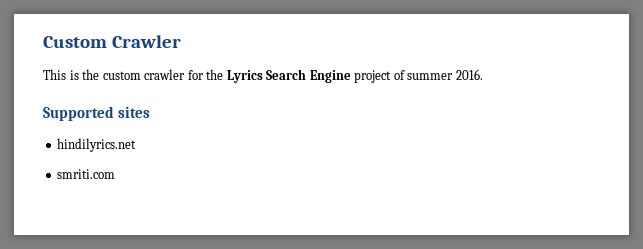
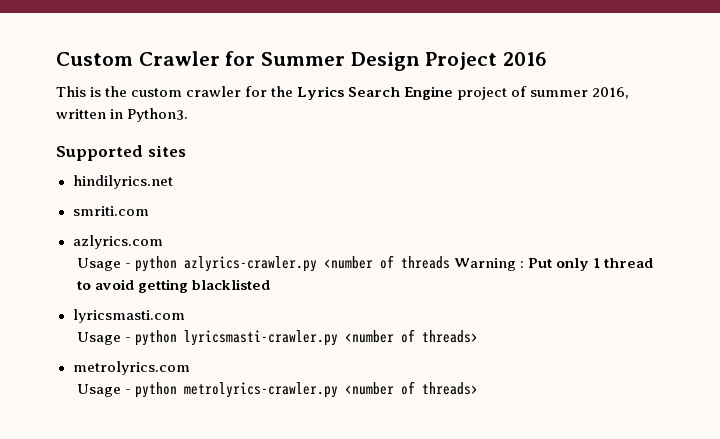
- Custom Crawler
+ Custom Crawler for Summer Design Project 2016
- This is the custom crawler for the Lyrics Search Engine project of summer 2016.
+ This is the custom crawler for the Lyrics Search Engine project of summer 2016, written in Python3.
+ azlyrics.com
+ Usage - python azlyrics-crawler.py <number of threads Warning : Put only 1 thread to avoid getting blacklisted
+ lyricsmasti.com
+ Usage - python lyricsmasti-crawler.py <number of threads>
+ metrolyrics.com
+ Usage - python metrolyrics-crawler.py <number of threads>

